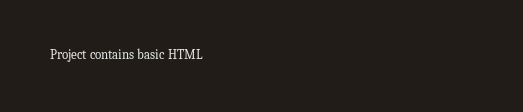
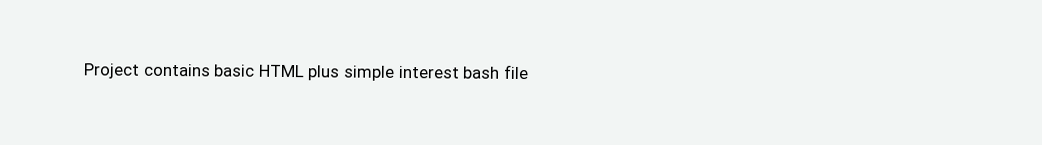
- Project contains basic HTML
+ Project contains basic HTML plus simple interest bash file

